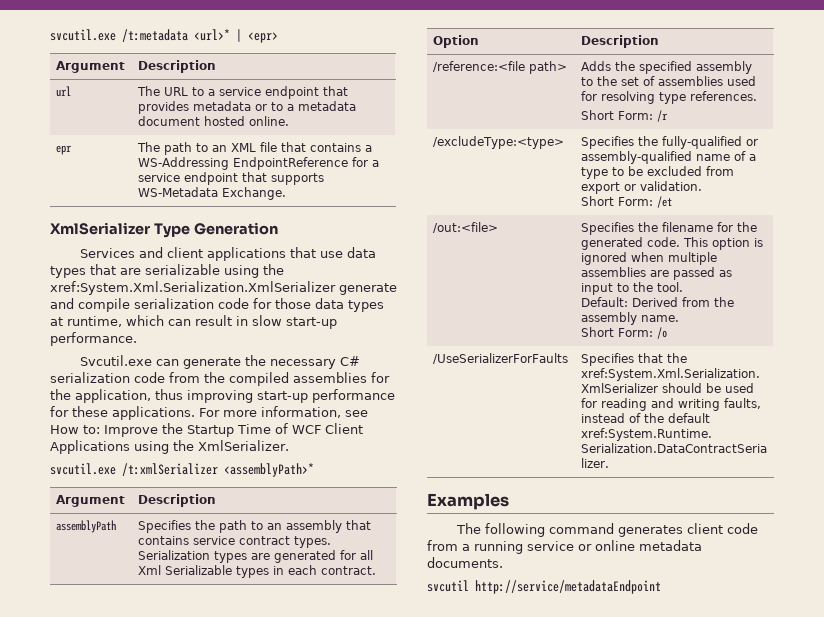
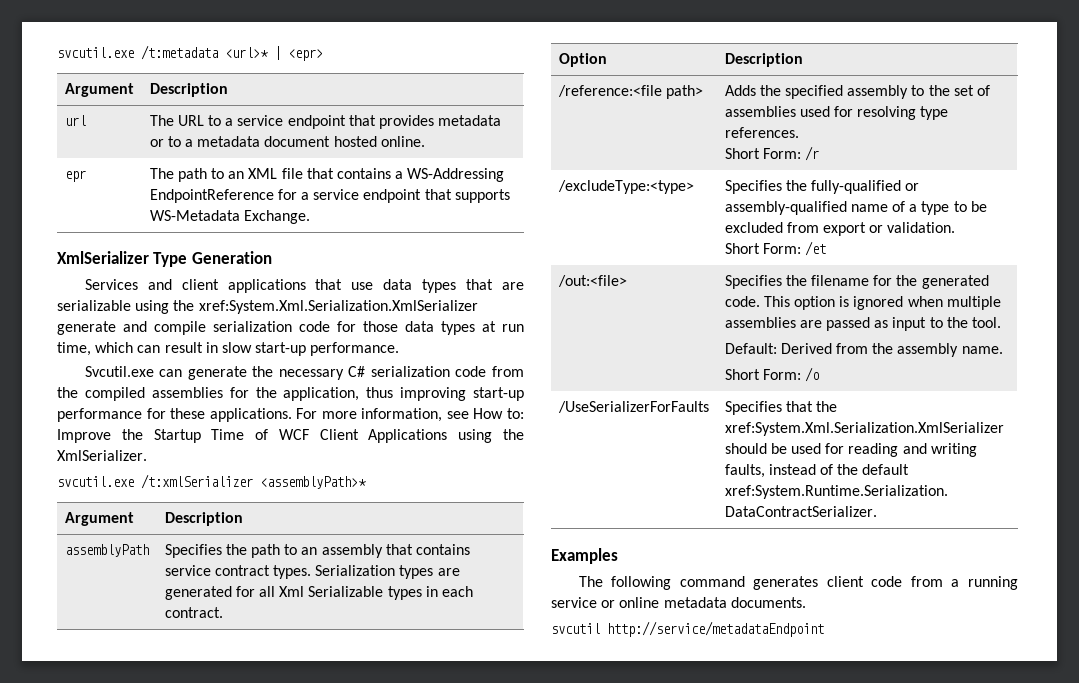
- Services and client applications that use data types that are serializable using the xref:System.Xml.Serialization.XmlSerializer generate and compile serialization code for those data types at runtime, which can result in slow start-up performance.
+ Services and client applications that use data types that are serializable using the xref:System.Xml.Serialization.XmlSerializer generate and compile serialization code for those data types at run time, which can result in slow start-up performance.

